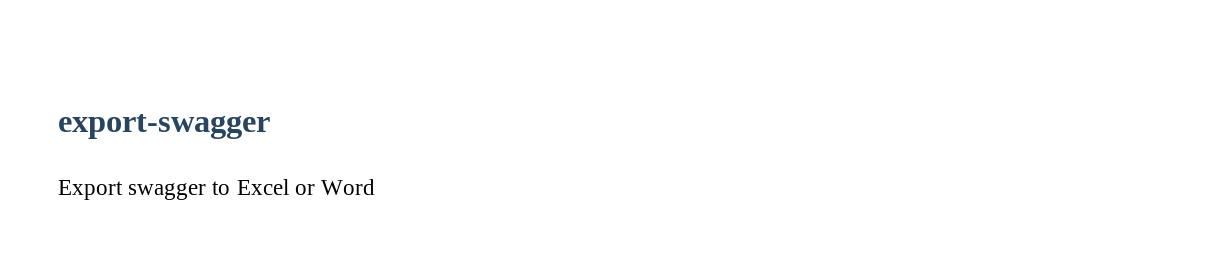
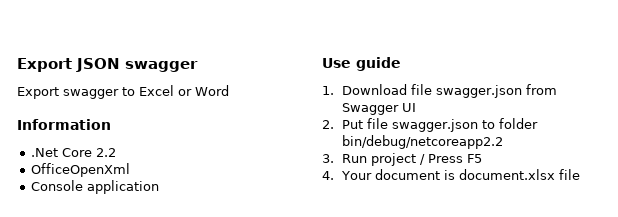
- export-swagger
+ Export JSON swagger
+ Information
+ .Net Core 2.2
+ OfficeOpenXml
+ Console application
+ Use guide
+ 1. Download file swagger.json from Swagger UI
+ 2. Put file swagger.json to folder bin/debug/netcoreapp2.2
+ 3. Run project / Press F5
+ 4. Your document is document.xlsx file

